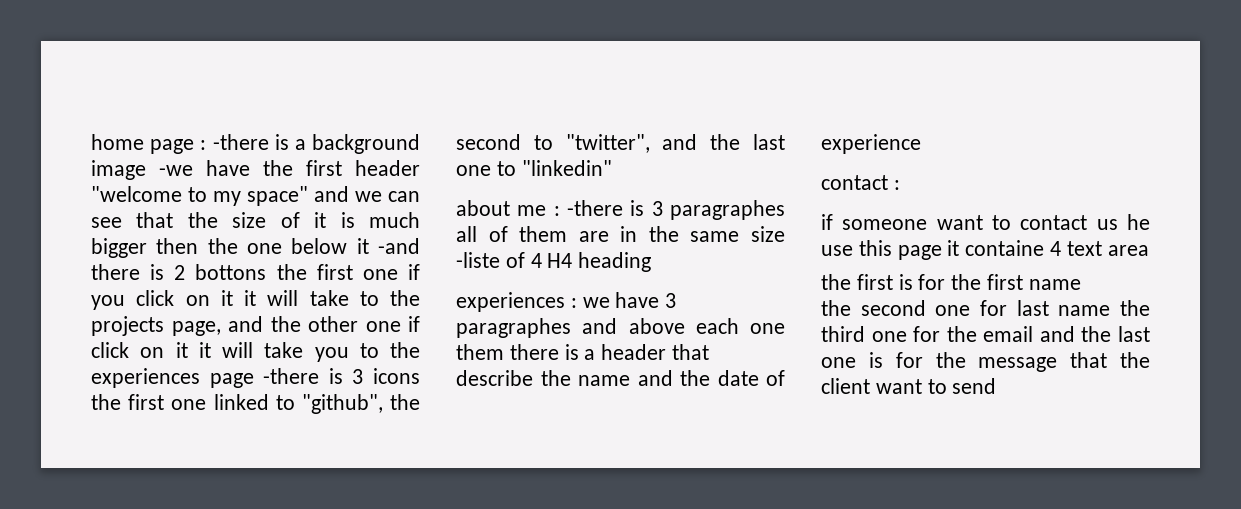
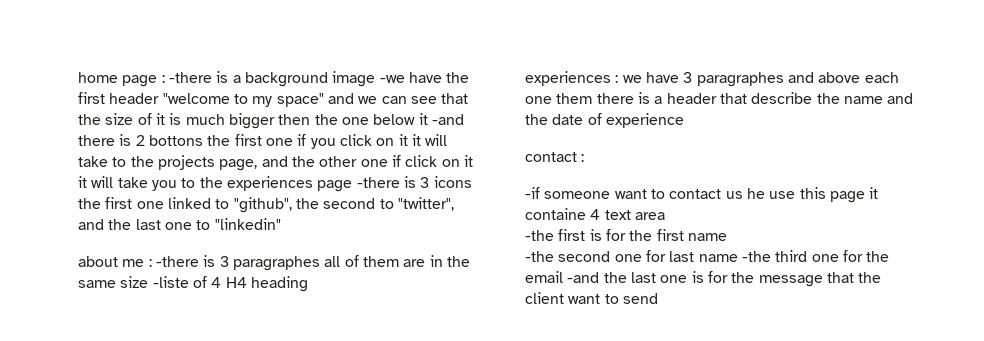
- if someone want to contact us he use this page it containe 4 text area
+ -if someone want to contact us he use this page it containe 4 text area
- the first is for the first name
+ -the first is for the first name
- the second one for last name the third one for the email and the last one is for the message that the client want to send
+ -the second one for last name -the third one for the email -and the last one is for the message that the client want to send

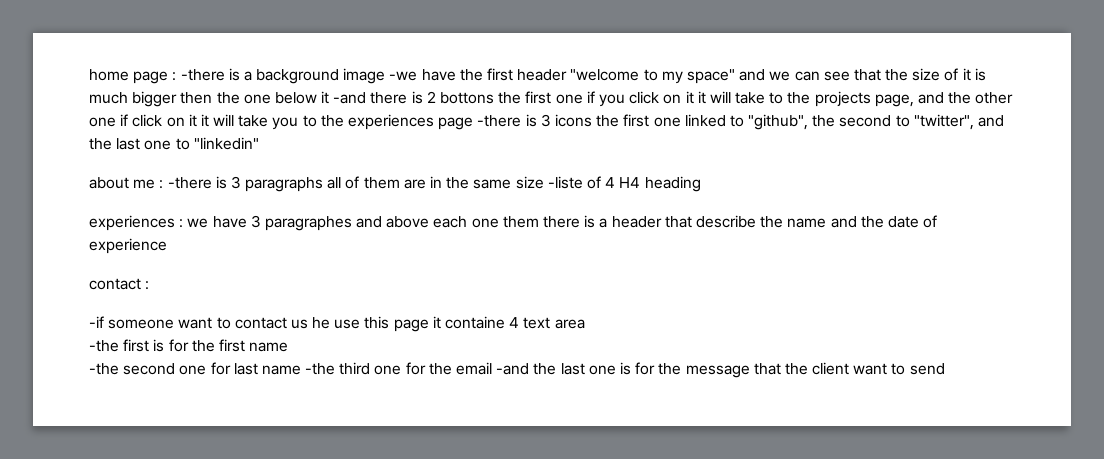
- about me : -there is 3 paragraphes all of them are in the same size -liste of 4 H4 heading
+ about me : -there is 3 paragraphs all of them are in the same size -liste of 4 H4 heading

